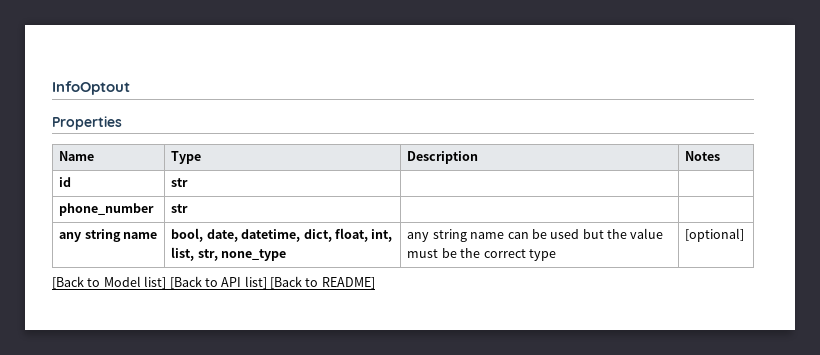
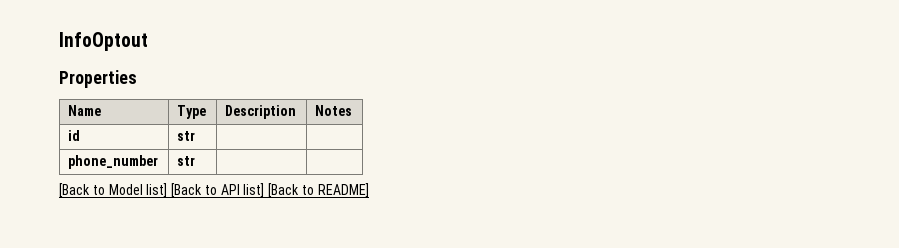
- any string name | bool, date, datetime, dict, float, int, list, str, none_type | any string name can be used but the value must be the correct type | [optional]

